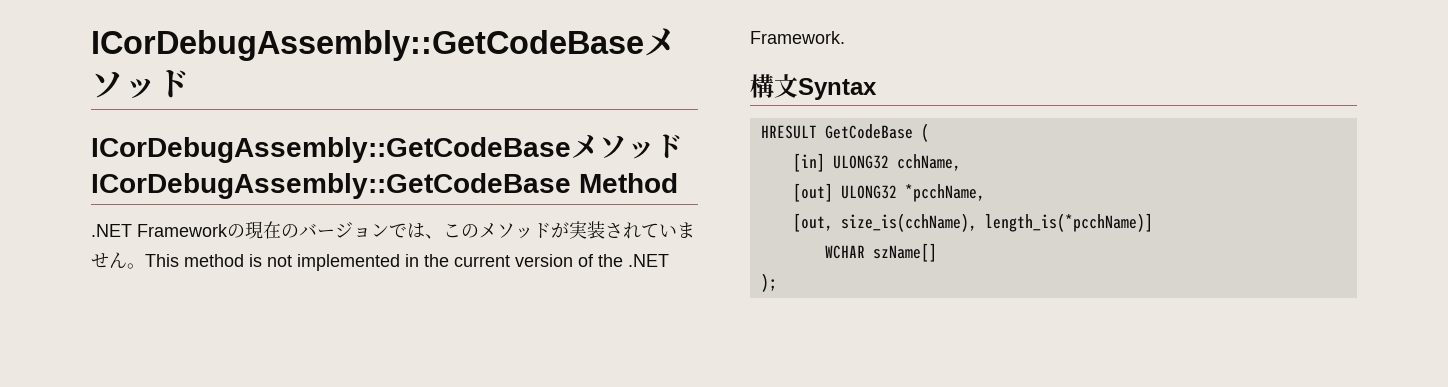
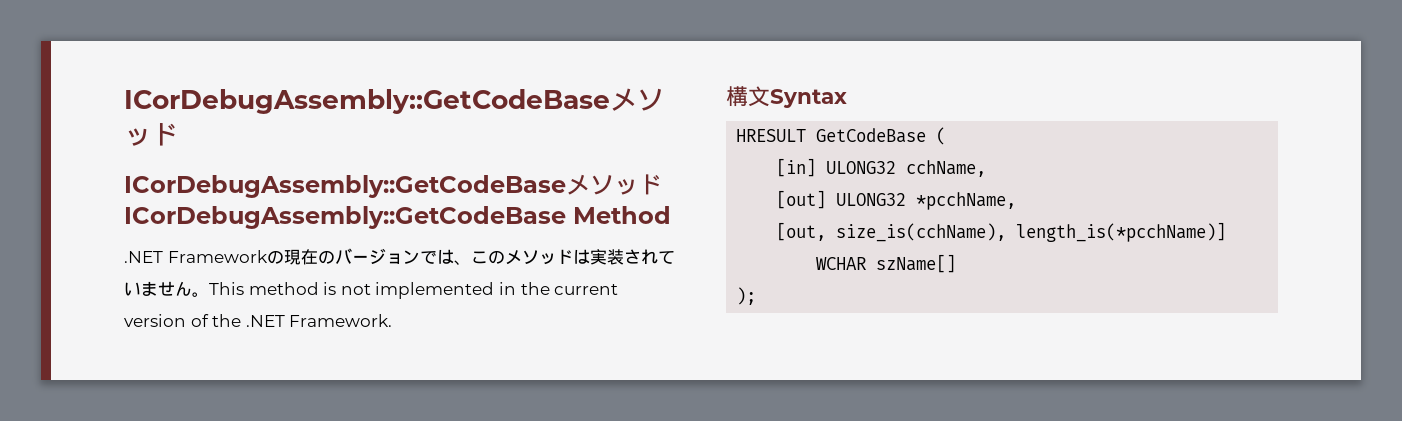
- .NET Frameworkの現在のバージョンでは、このメソッドが実装されていません。
+ .NET Frameworkの現在のバージョンでは、このメソッドは実装されていません。

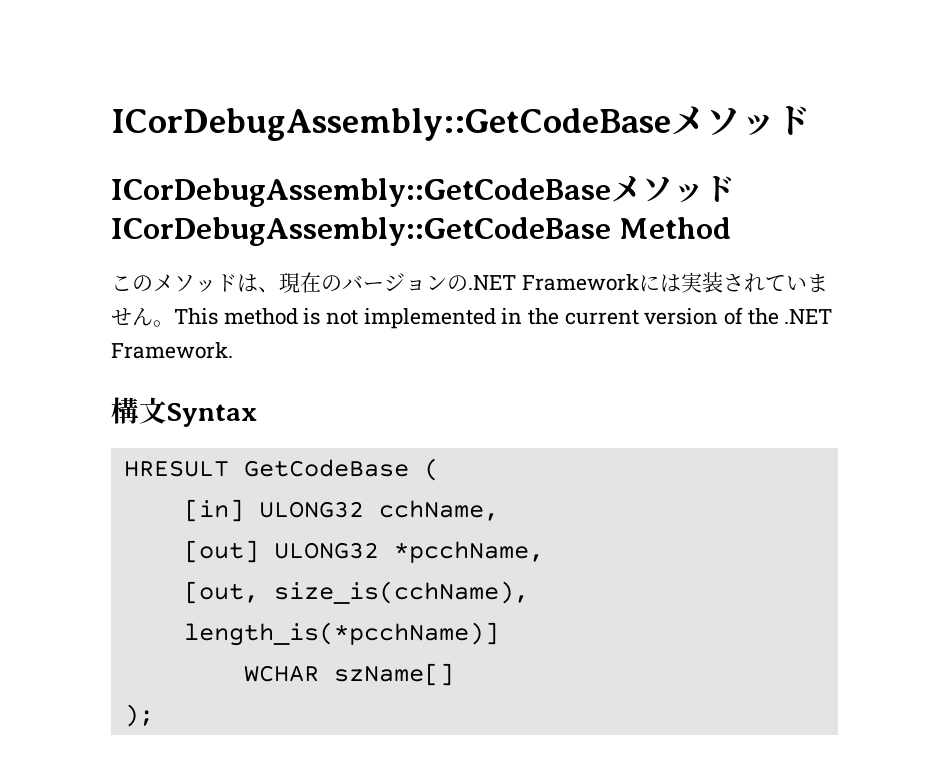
- .NET Frameworkの現在のバージョンでは、このメソッドは実装されていません。
+ このメソッドは、現在のバージョンの.NET Frameworkには実装されていません。

